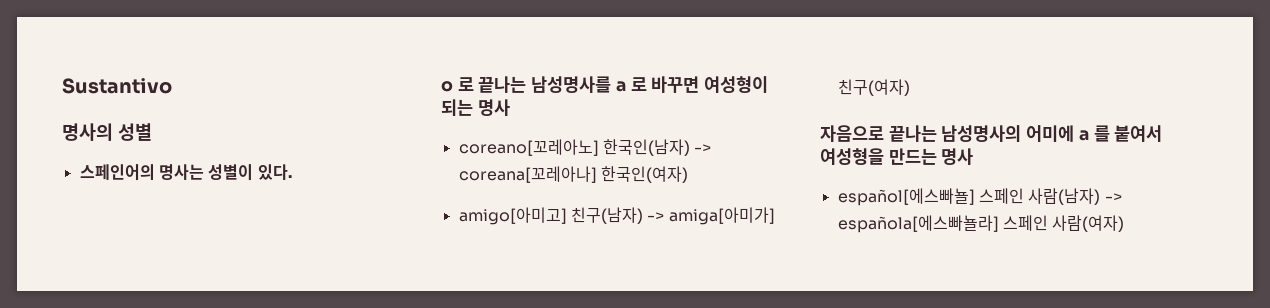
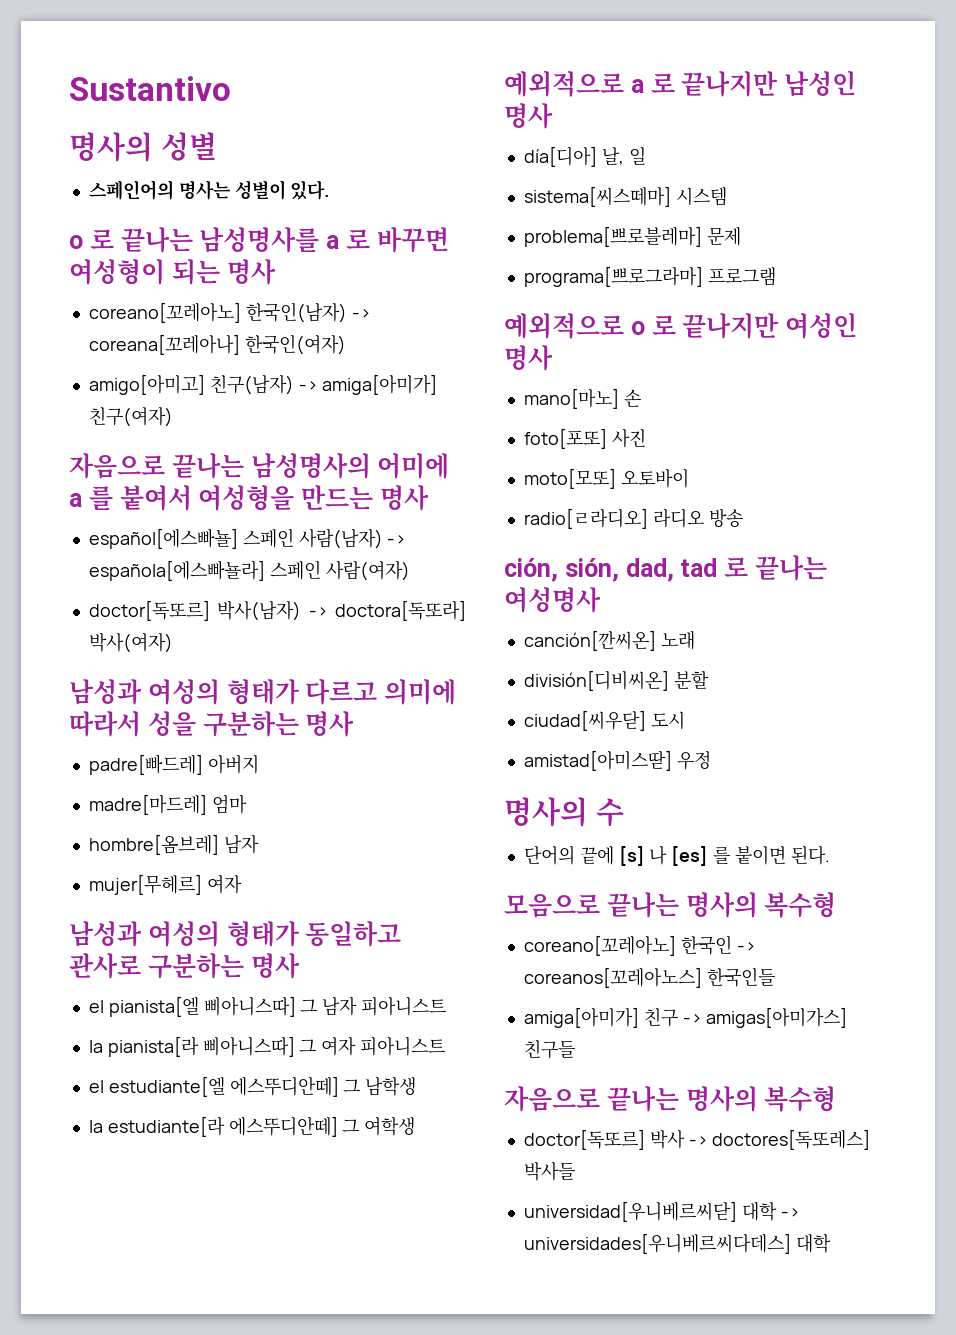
+ doctor[독또르] 박사(남자) -> doctora[독또라] 박사(여자)
+ 남성과 여성의 형태가 다르고 의미에 따라서 성을 구분하는 명사
+ padre[빠드레] 아버지
+ madre[마드레] 엄마
+ hombre[옴브레] 남자
+ mujer[무헤르] 여자
+ 남성과 여성의 형태가 동일하고 관사로 구분하는 명사
+ el pianista[엘 삐아니스따] 그 남자 피아니스트
+ la pianista[라 삐아니스따] 그 여자 피아니스트
+ el estudiante[엘 에스뚜디안떼] 그 남학생
+ la estudiante[라 에스뚜디안떼] 그 여학생
+ 예외적으로 a 로 끝나지만 남성인 명사
+ día[디아] 날, 일
+ sistema[씨스떼마] 시스템
+ problema[쁘로블레마] 문제
+ programa[쁘로그라마] 프로그램
+ 예외적으로 o 로 끝나지만 여성인 명사
+ mano[마노] 손
+ foto[포또] 사진
+ moto[모또] 오토바이
+ radio[ㄹ라디오] 라디오 방송
+ ción, sión, dad, tad 로 끝나는 여성명사
+ canción[깐씨온] 노래
+ división[디비씨온] 분할
+ ciudad[씨우닫] 도시
+ amistad[아미스딷] 우정
+ 명사의 수
+ 단어의 끝에 [s] 나 [es] 를 붙이면 된다.
+ 모음으로 끝나는 명사의 복수형
+ coreano[꼬레아노] 한국인 -> coreanos[꼬레아노스] 한국인들
+ amiga[아미가] 친구 -> amigas[아미가스] 친구들
+ 자음으로 끝나는 명사의 복수형
+ doctor[독또르] 박사 -> doctores[독또레스] 박사들
+ universidad[우니베르씨닫] 대학 -> universidades[우니베르씨다데스] 대학

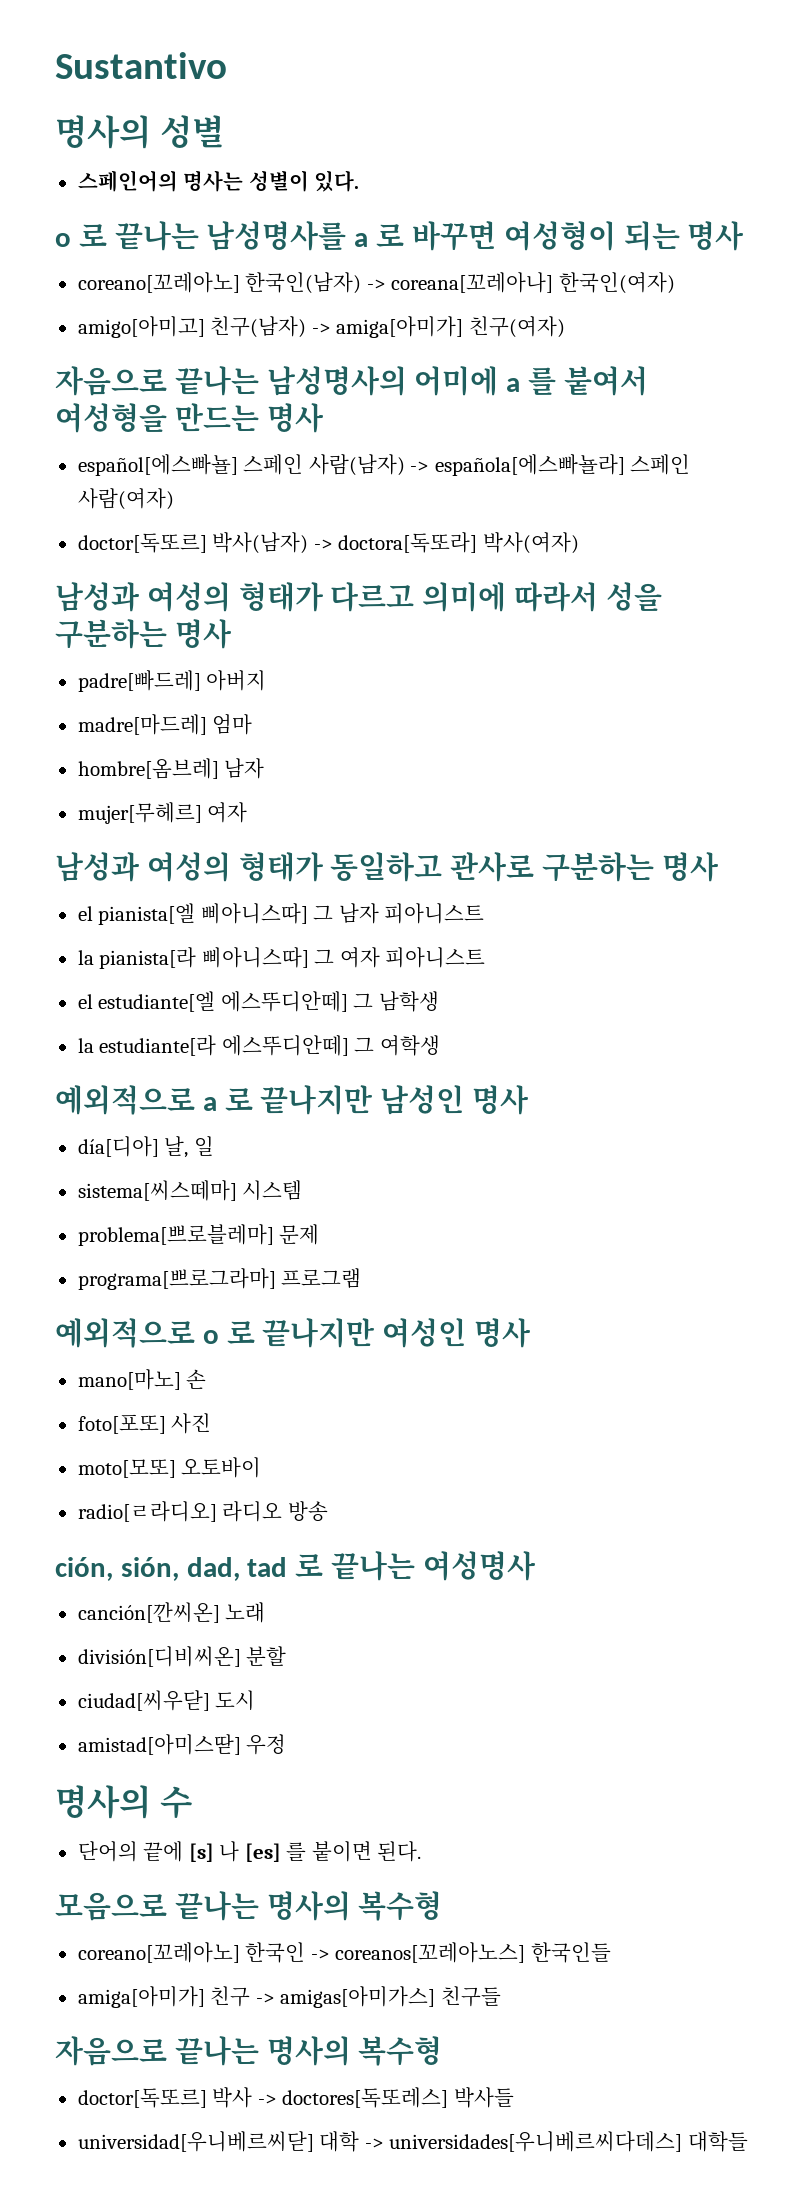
- universidad[우니베르씨닫] 대학 -> universidades[우니베르씨다데스] 대학
+ universidad[우니베르씨닫] 대학 -> universidades[우니베르씨다데스] 대학들

